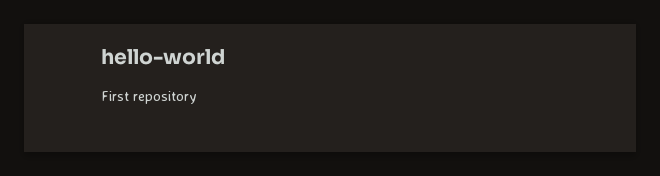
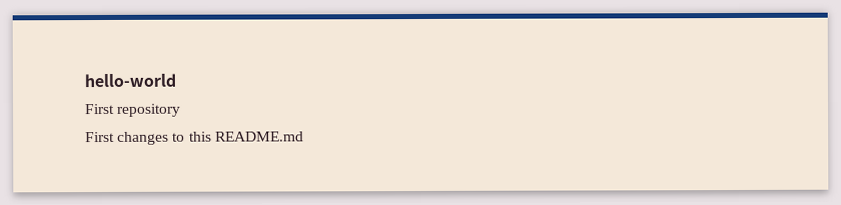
+ First changes to this README.md

